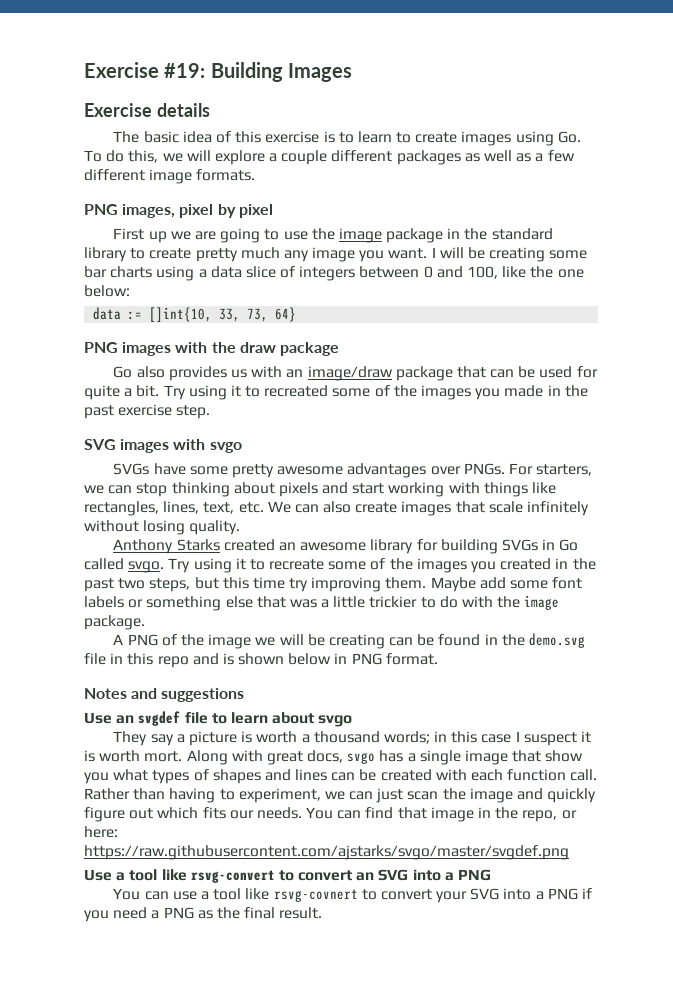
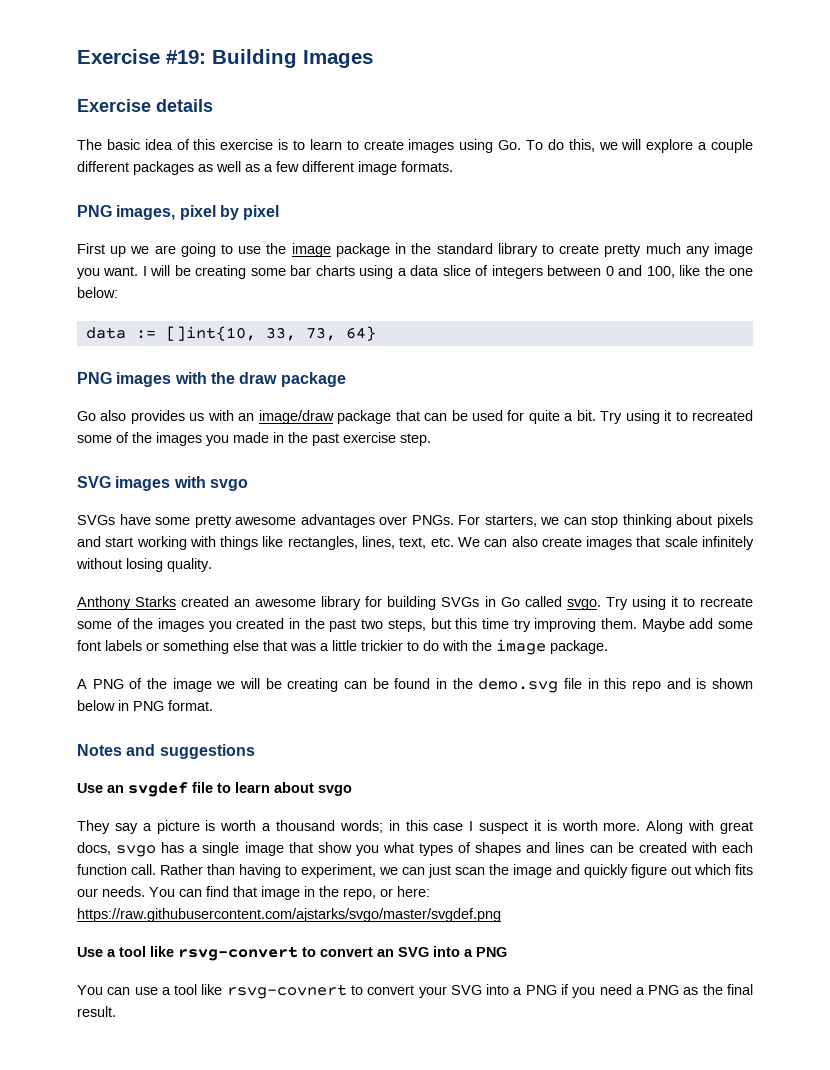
- They say a picture is worth a thousand words; in this case I suspect it is worth mort.
+ They say a picture is worth a thousand words; in this case I suspect it is worth more.

